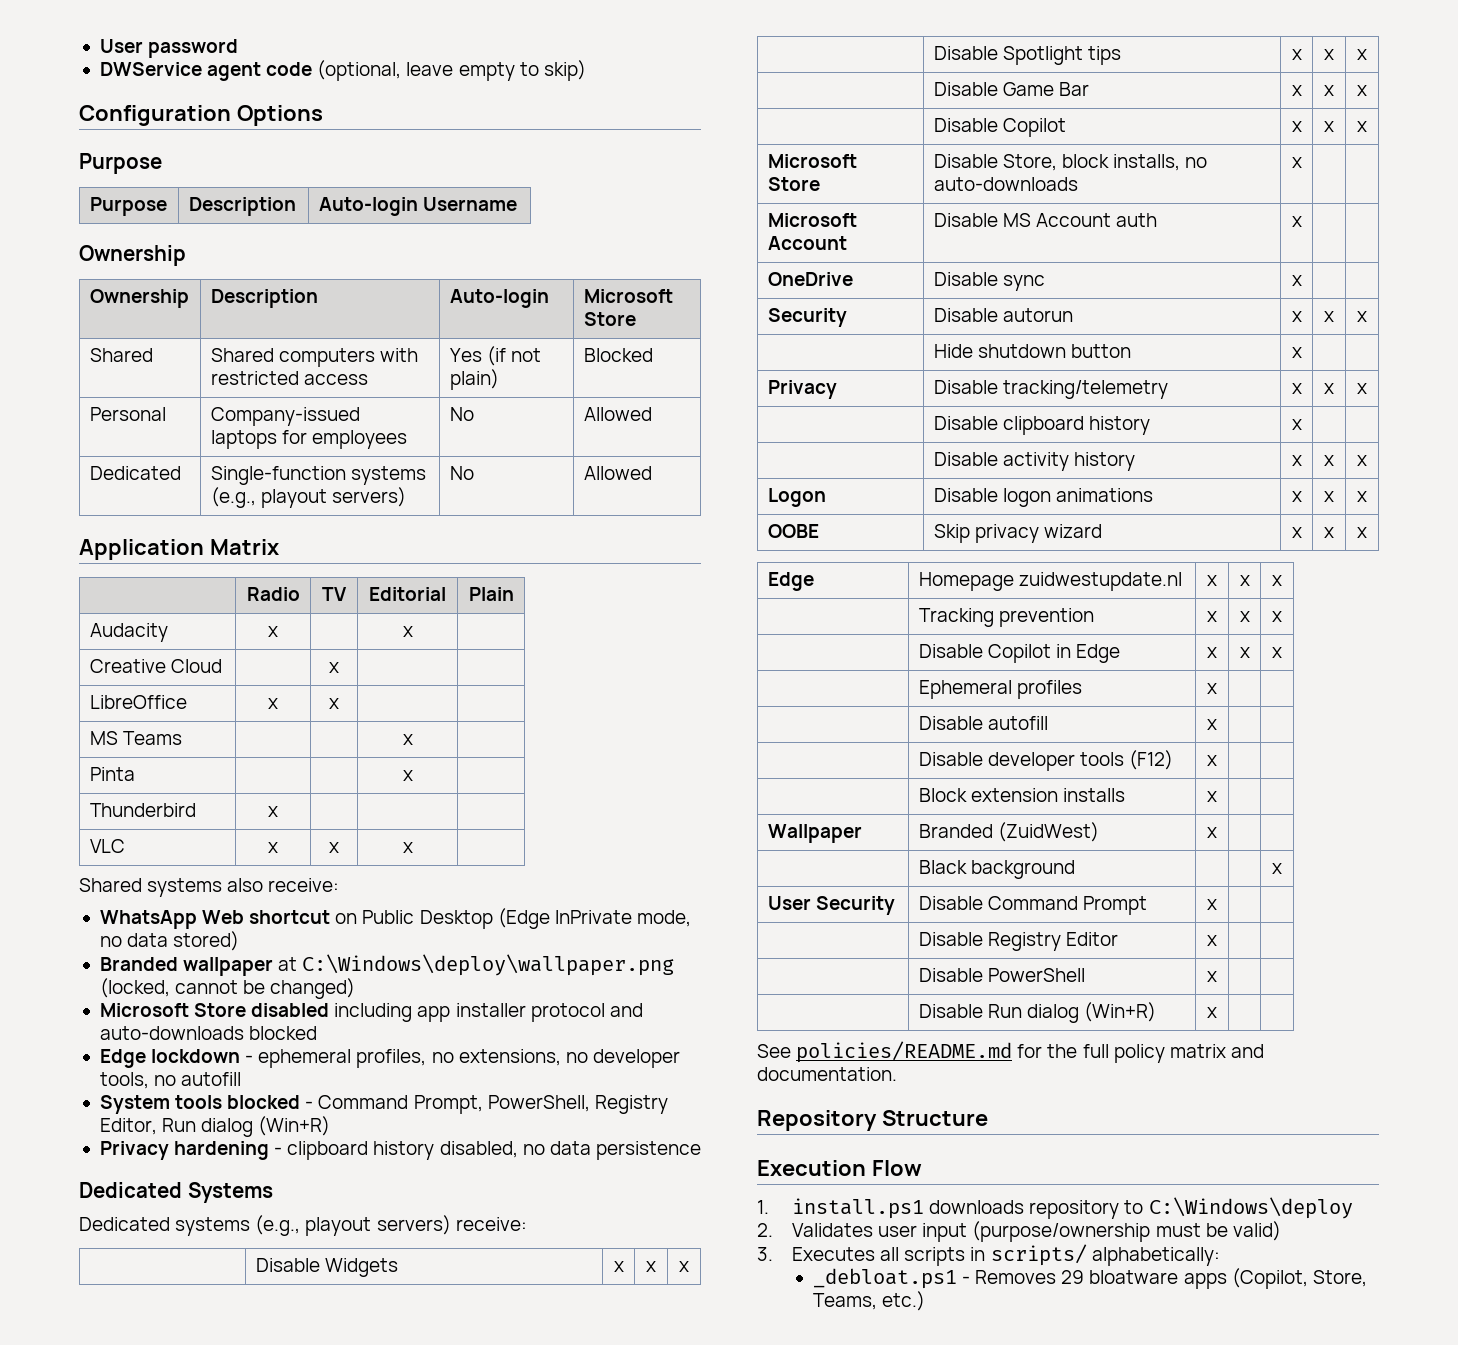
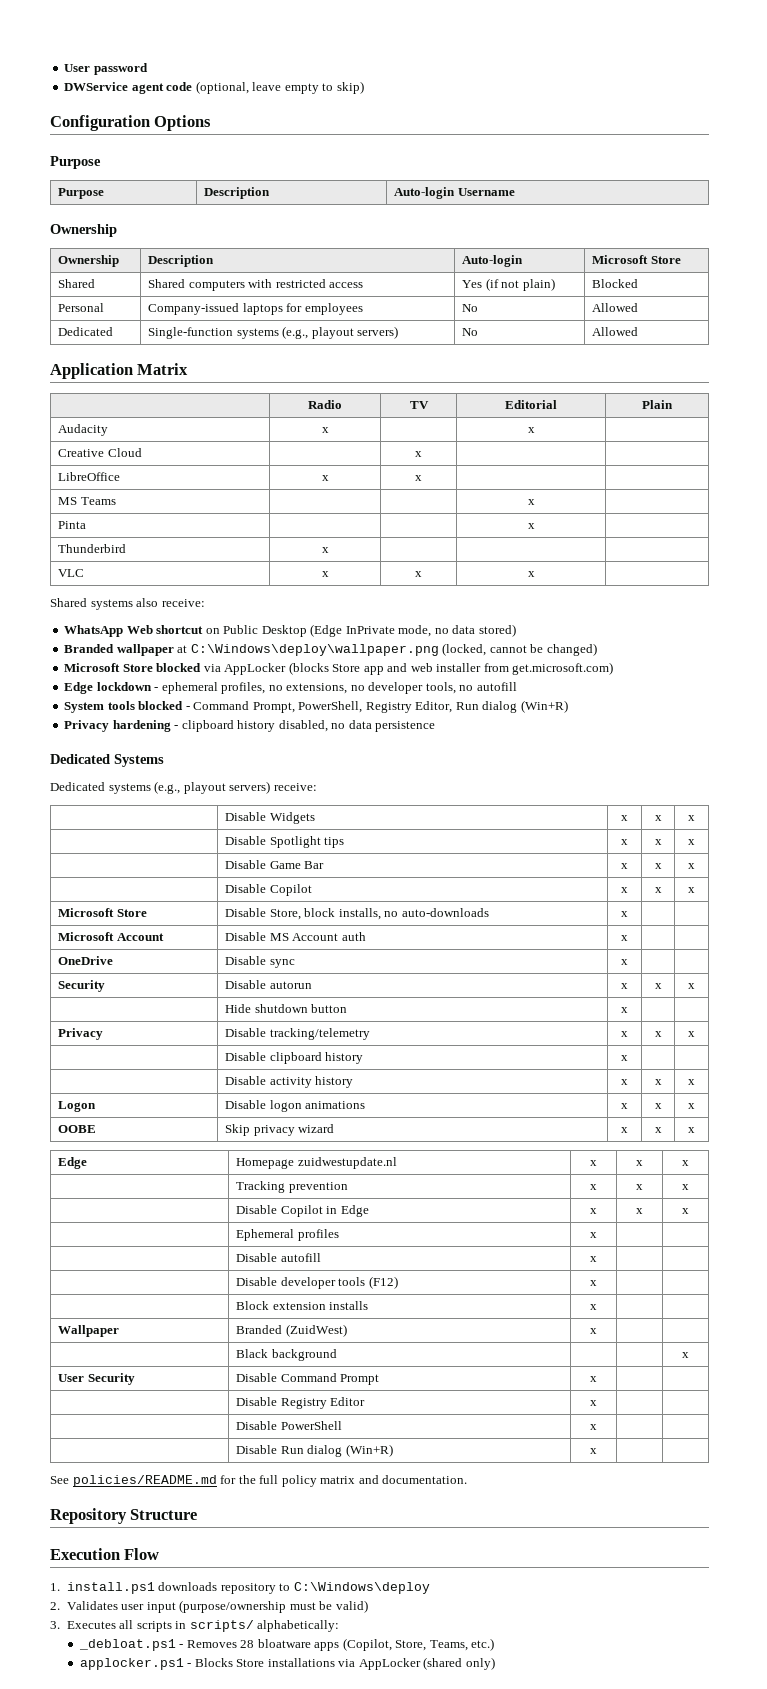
- Microsoft Store disabled including app installer protocol and auto-downloads blocked
+ Microsoft Store blocked via AppLocker (blocks Store app and web installer from get.microsoft.com)
- _debloat.ps1 - Removes 29 bloatware apps (Copilot, Store, Teams, etc.)
+ _debloat.ps1 - Removes 28 bloatware apps (Copilot, Store, Teams, etc.)
+ applocker.ps1 - Blocks Store installations via AppLocker (shared only)

